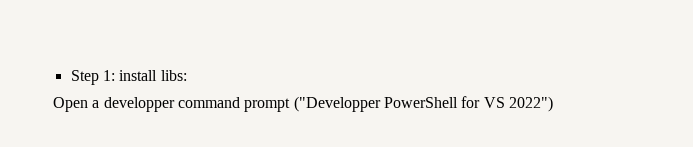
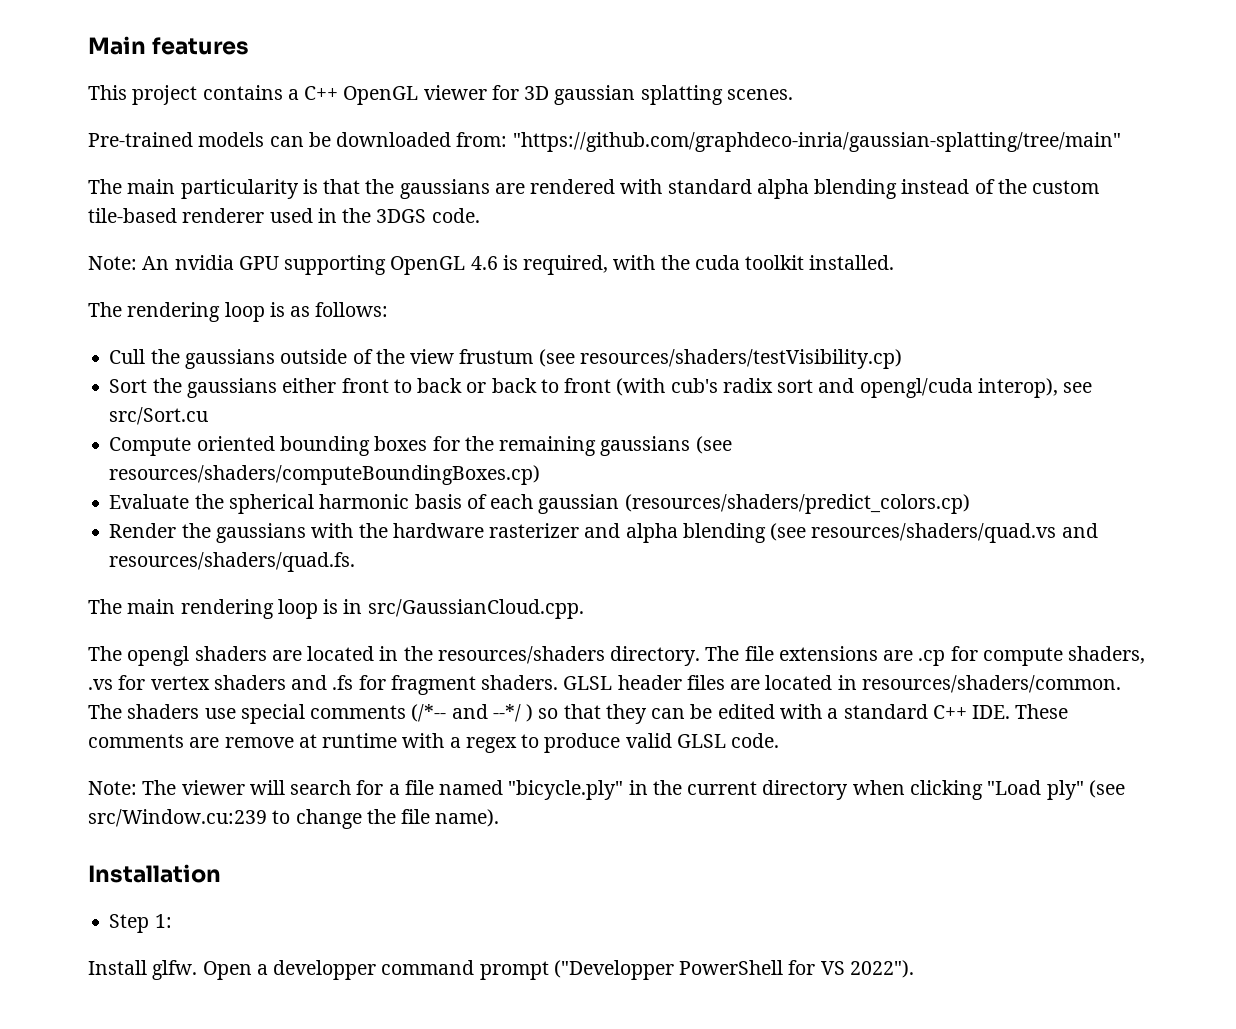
+ Main features
+ This project contains a C++ OpenGL viewer for 3D gaussian splatting scenes.
+ Pre-trained models can be downloaded from: "https://github.com/graphdeco-inria/gaussian-splatting/tree/main"
+ The main particularity is that the gaussians are rendered with standard alpha blending instead of the custom tile-based renderer used in the 3DGS code.
+ Note: An nvidia GPU supporting OpenGL 4.6 is required, with the cuda toolkit installed.
+ The rendering loop is as follows:
+ Cull the gaussians outside of the view frustum (see resources/shaders/testVisibility.cp)
+ Sort the gaussians either front to back or back to front (with cub's radix sort and opengl/cuda interop), see src/Sort.cu
+ Compute oriented bounding boxes for the remaining gaussians (see resources/shaders/computeBoundingBoxes.cp)
+ Evaluate the spherical harmonic basis of each gaussian (resources/shaders/predict_colors.cp)
+ Render the gaussians with the hardware rasterizer and alpha blending (see resources/shaders/quad.vs and resources/shaders/quad.fs.
+ The main rendering loop is in src/GaussianCloud.cpp.
+ The opengl shaders are located in the resources/shaders directory. The file extensions are .cp for compute shaders, .vs for vertex shaders and .fs for fragment shaders. GLSL header files are located in resources/shaders/common. The shaders use special comments (/*-- and --*/ ) so that they can be edited with a standard C++ IDE. These comments are remove at runtime with a regex to produce valid GLSL code.
+ Note: The viewer will search for a file named "bicycle.ply" in the current directory when clicking "Load ply" (see src/Window.cu:239 to change the file name).
+ Installation
- Step 1: install libs:
- Open a developper command prompt ("Developper PowerShell for VS 2022")
+ Step 1:
+ Install glfw. Open a developper command prompt ("Developper PowerShell for VS 2022").

